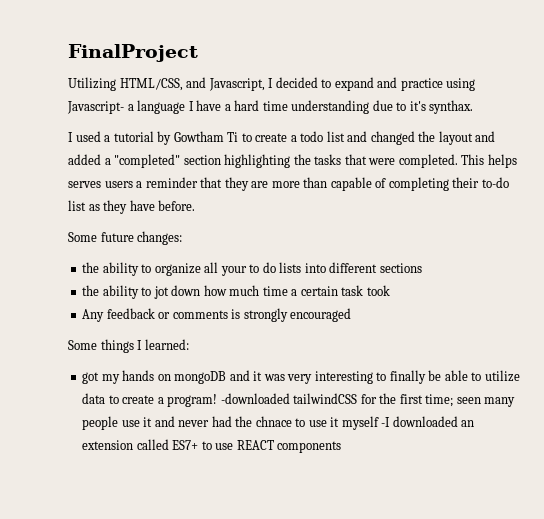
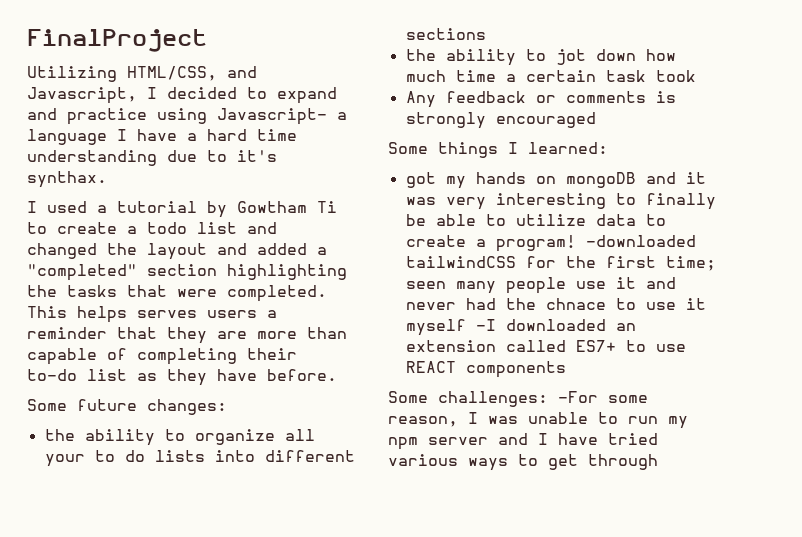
+ Some challenges: -For some reason, I was unable to run my npm server and I have tried various ways to get through

